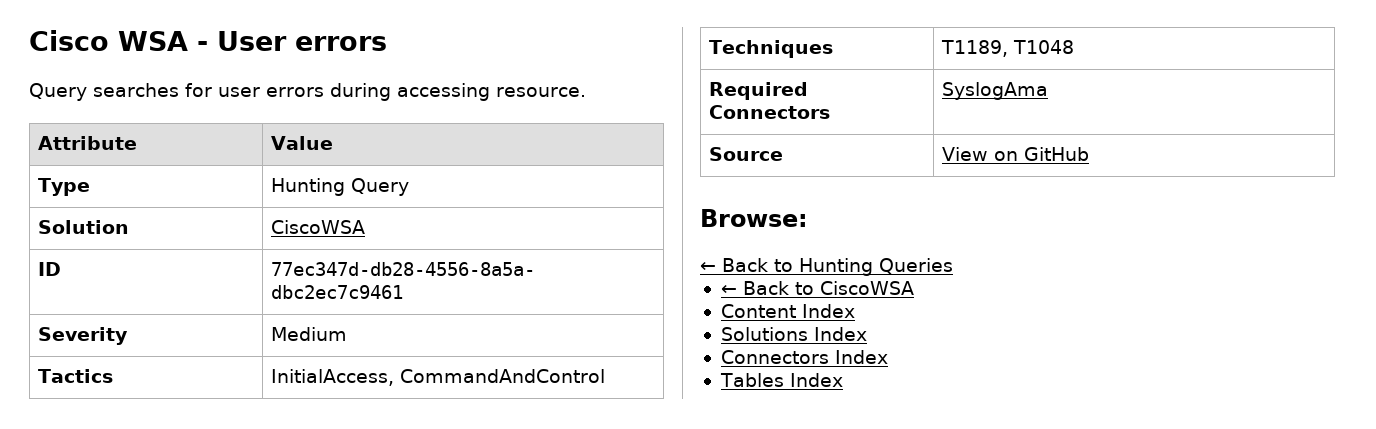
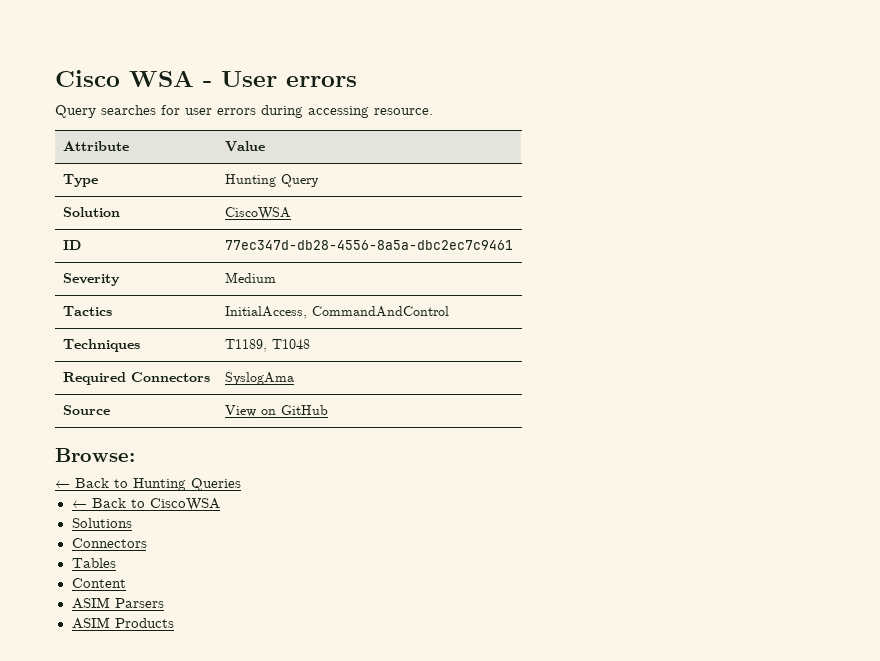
- Content Index
- Solutions Index
- Connectors Index
+ Solutions
+ Connectors
- Tables Index
+ Tables
+ Content
+ ASIM Parsers
+ ASIM Products

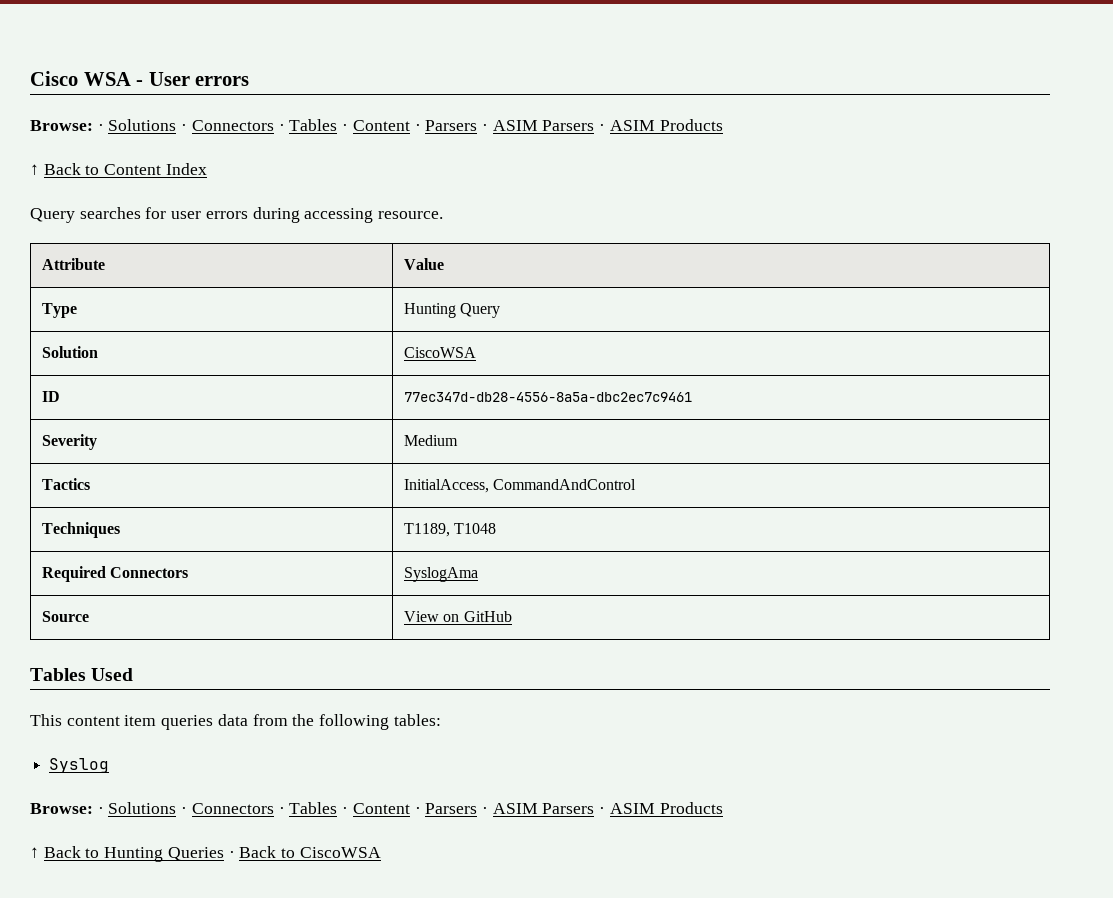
  Cisco WSA - User errors
+ Browse: · Solutions · Connectors · Tables · Content · Parsers · ASIM Parsers · ASIM Products
+ ↑ Back to Content Index
- Browse:
- ← Back to Hunting Queries
- ← Back to CiscoWSA
+ Tables Used
+ This content item queries data from the following tables:
+ Syslog
+ Browse: · Solutions · Connectors · Tables · Content · Parsers · ASIM Parsers · ASIM Products
+ ↑ Back to Hunting Queries · Back to CiscoWSA
- Solutions
- Connectors
- Tables
- Content
- ASIM Parsers
- ASIM Products

